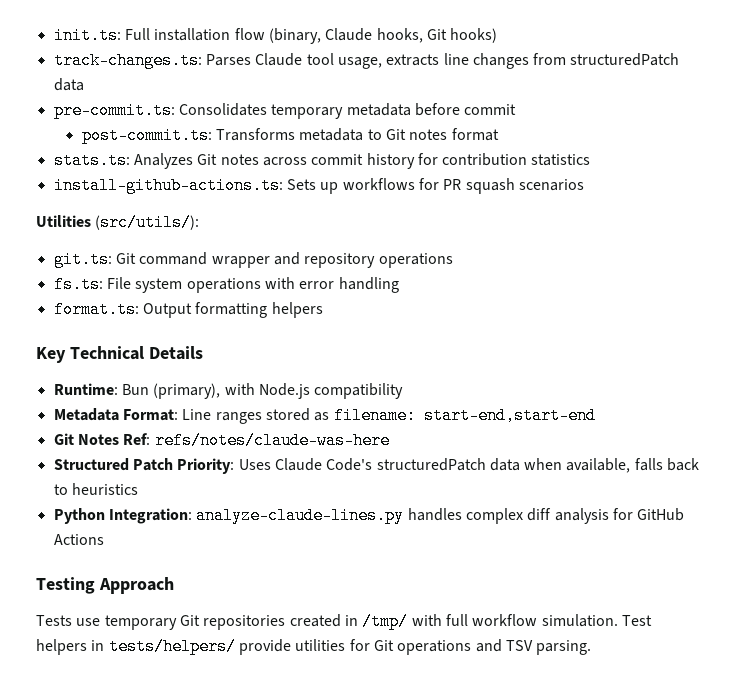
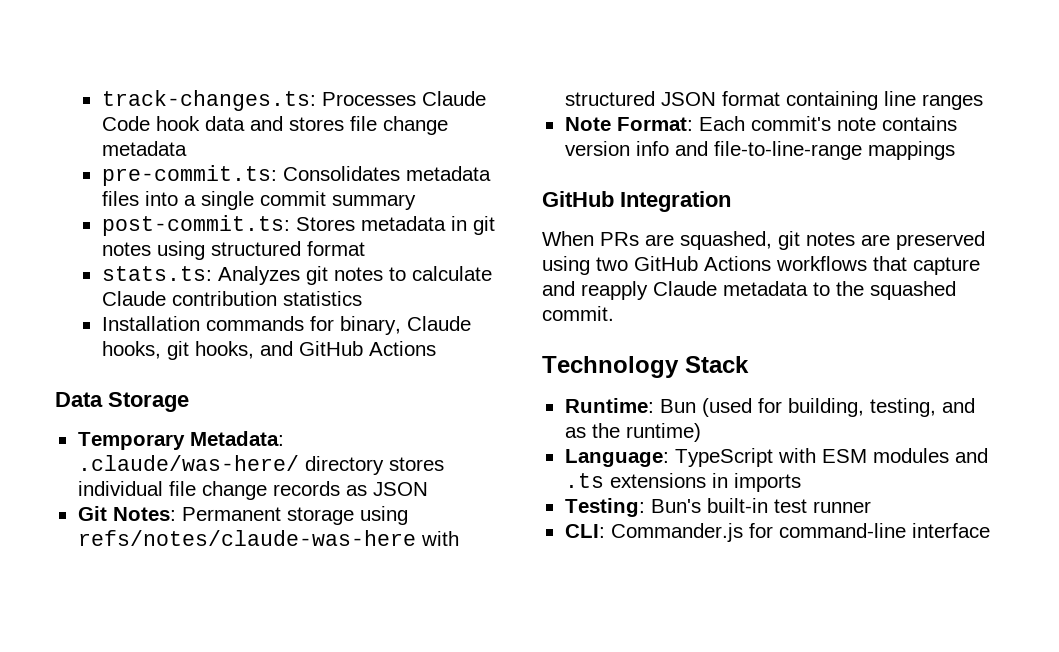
- init.ts: Full installation flow (binary, Claude hooks, Git hooks)
- track-changes.ts: Parses Claude tool usage, extracts line changes from structuredPatch data
- pre-commit.ts: Consolidates temporary metadata before commit
+ track-changes.ts: Processes Claude Code hook data and stores file change metadata
+ pre-commit.ts: Consolidates metadata files into a single commit summary
- post-commit.ts: Transforms metadata to Git notes format
- stats.ts: Analyzes Git notes across commit history for contribution statistics
- install-github-actions.ts: Sets up workflows for PR squash scenarios
- Utilities (src/utils/):
- git.ts: Git command wrapper and repository operations
- fs.ts: File system operations with error handling
- format.ts: Output formatting helpers
- Key Technical Details
- Runtime: Bun (primary), with Node.js compatibility
- Metadata Format: Line ranges stored as filename: start-end,start-end
- Git Notes Ref: refs/notes/claude-was-here
- Structured Patch Priority: Uses Claude Code's structuredPatch data when available, falls back to heuristics
- Python Integration: analyze-claude-lines.py handles complex diff analysis for GitHub Actions
- Testing Approach
- Tests use temporary Git repositories created in /tmp/ with full workflow simulation. Test helpers in tests/helpers/ provide utilities for Git operations and TSV parsing.
+ post-commit.ts: Stores metadata in git notes using structured format
+ stats.ts: Analyzes git notes to calculate Claude contribution statistics
+ Installation commands for binary, Claude hooks, git hooks, and GitHub Actions
+ Data Storage
+ Temporary Metadata: .claude/was-here/ directory stores individual file change records as JSON
+ Git Notes: Permanent storage using refs/notes/claude-was-here with structured JSON format containing line ranges
+ Note Format: Each commit's note contains version info and file-to-line-range mappings
+ GitHub Integration
+ When PRs are squashed, git notes are preserved using two GitHub Actions workflows that capture and reapply Claude metadata to the squashed commit.
+ Technology Stack
+ Runtime: Bun (used for building, testing, and as the runtime)
+ Language: TypeScript with ESM modules and .ts extensions in imports
+ Testing: Bun's built-in test runner
+ CLI: Commander.js for command-line interface

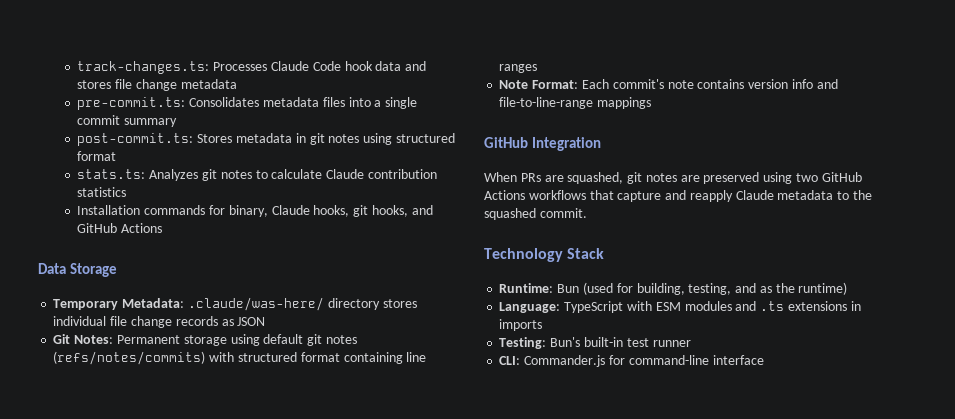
- Git Notes: Permanent storage using refs/notes/claude-was-here with structured JSON format containing line ranges
+ Git Notes: Permanent storage using default git notes (refs/notes/commits) with structured format containing line ranges

